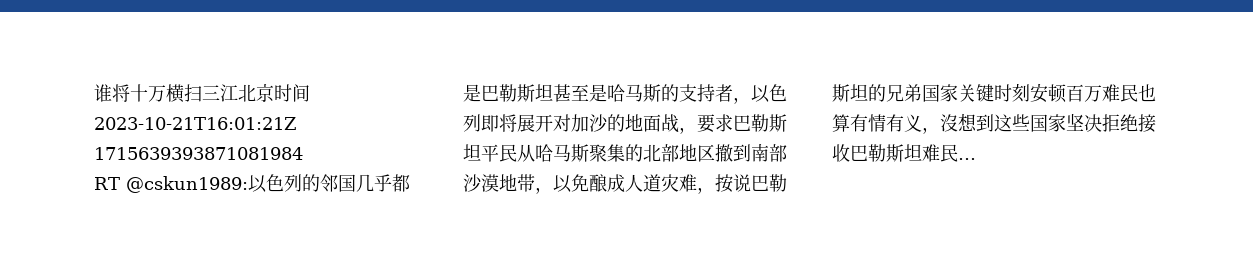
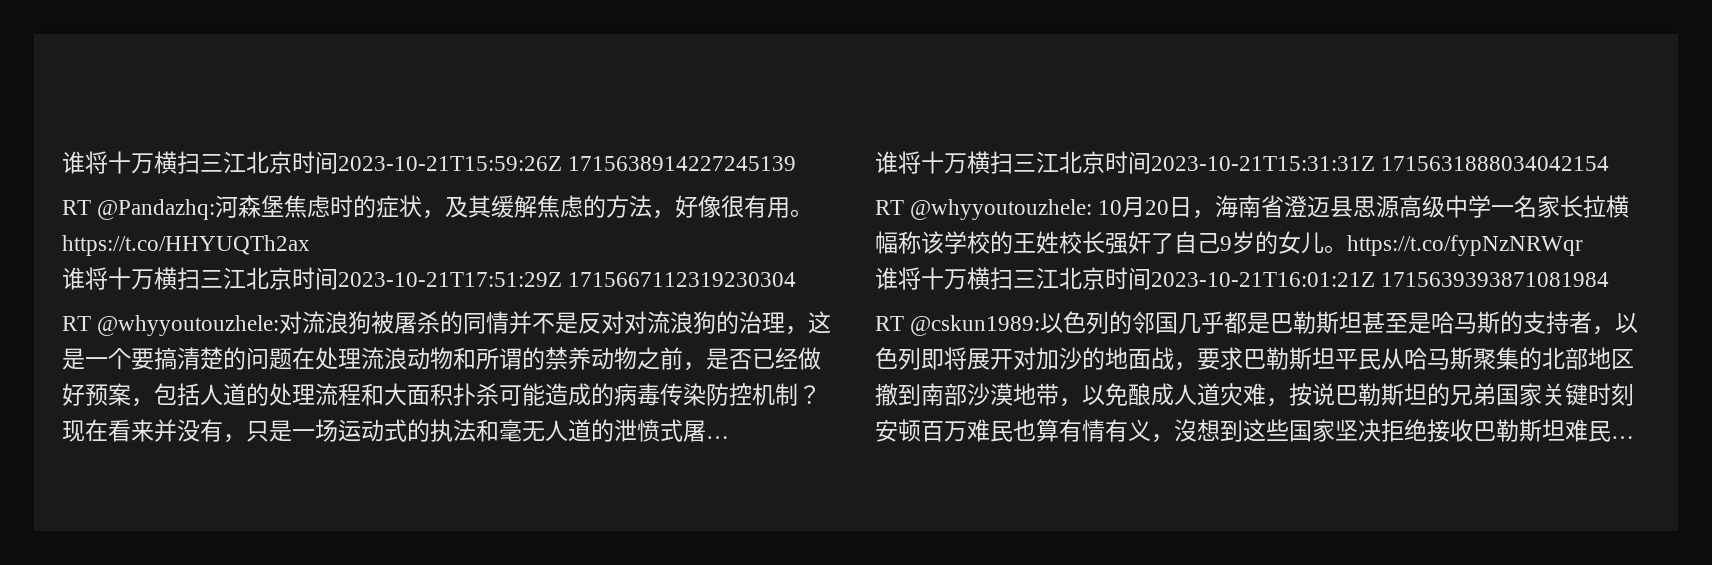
+ 谁将十万横扫三江北京时间2023-10-21T15:59:26Z 1715638914227245139
+ RT @Pandazhq:河森堡焦虑时的症状，及其缓解焦虑的方法，好像很有用。https://t.co/HHYUQTh2ax
+ 谁将十万横扫三江北京时间2023-10-21T17:51:29Z 1715667112319230304
+ RT @whyyoutouzhele:对流浪狗被屠杀的同情并不是反对对流浪狗的治理，这是一个要搞清楚的问题在处理流浪动物和所谓的禁养动物之前，是否已经做好预案，包括人道的处理流程和大面积扑杀可能造成的病毒传染防控机制？现在看来并没有，只是一场运动式的执法和毫无人道的泄愤式屠…
+ 谁将十万横扫三江北京时间2023-10-21T15:31:31Z 1715631888034042154
+ RT @whyyoutouzhele: 10月20日，海南省澄迈县思源高级中学一名家长拉横幅称该学校的王姓校长强奸了自己9岁的女儿。https://t.co/fypNzNRWqr

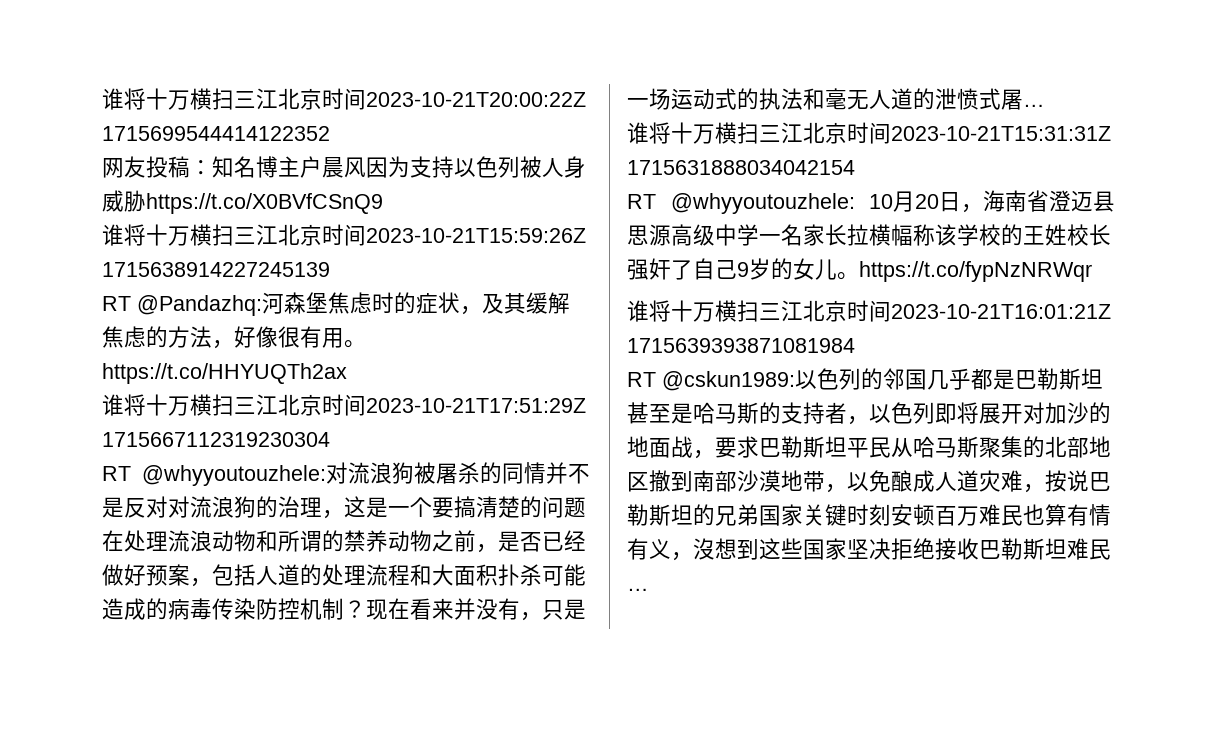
+ 谁将十万横扫三江北京时间2023-10-21T20:00:22Z 1715699544414122352
+ 网友投稿：知名博主户晨风因为支持以色列被人身威胁https://t.co/X0BVfCSnQ9

